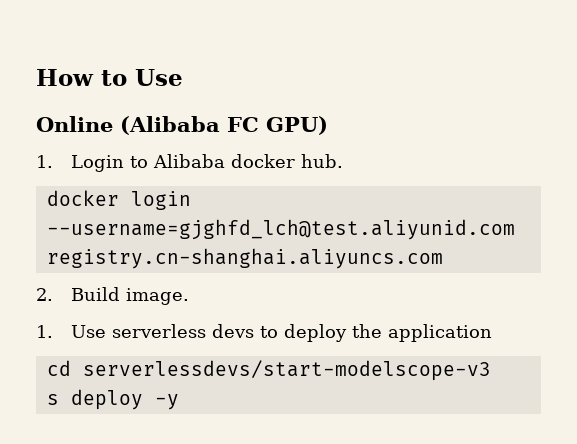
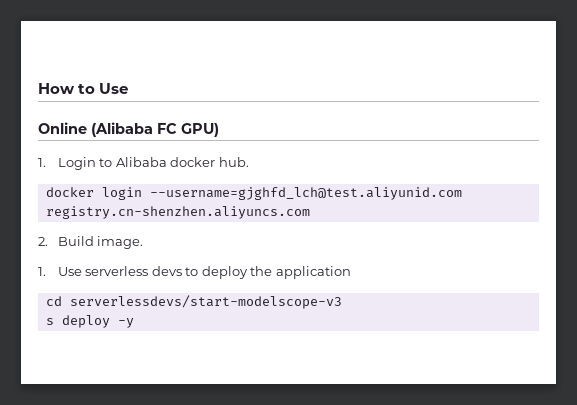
- docker login --username=gjghfd_lch@test.aliyunid.com registry.cn-shanghai.aliyuncs.com
+ docker login --username=gjghfd_lch@test.aliyunid.com registry.cn-shenzhen.aliyuncs.com

